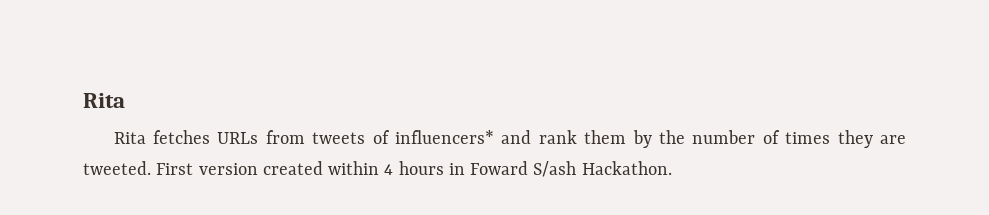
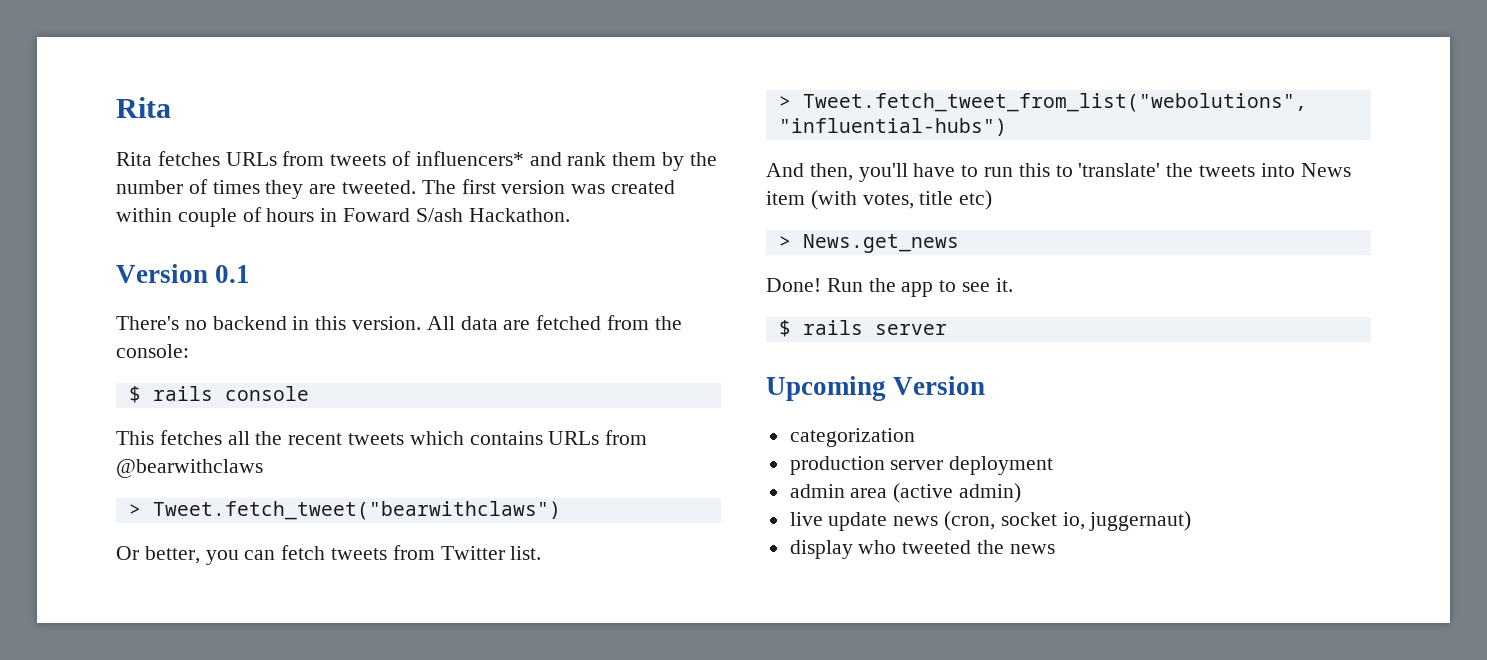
- First version created within 4 hours in Foward S/ash Hackathon.
+ The first version was created within couple of hours in Foward S/ash Hackathon.
+ Version 0.1
+ There's no backend in this version. All data are fetched from the console:
+ $ rails console
+ This fetches all the recent tweets which contains URLs from @bearwithclaws
+ > Tweet.fetch_tweet("bearwithclaws")
+ Or better, you can fetch tweets from Twitter list.
+ > Tweet.fetch_tweet_from_list("webolutions", "influential-hubs")
+ And then, you'll have to run this to 'translate' the tweets into News item (with votes, title etc)
+ > News.get_news
+ Done! Run the app to see it.
+ $ rails server
+ Upcoming Version
+ categorization
+ production server deployment
+ admin area (active admin)
+ live update news (cron, socket io, juggernaut)
+ display who tweeted the news

